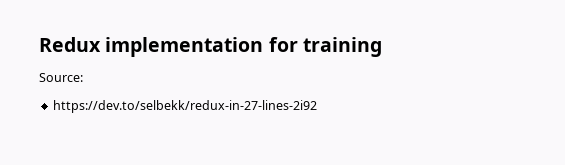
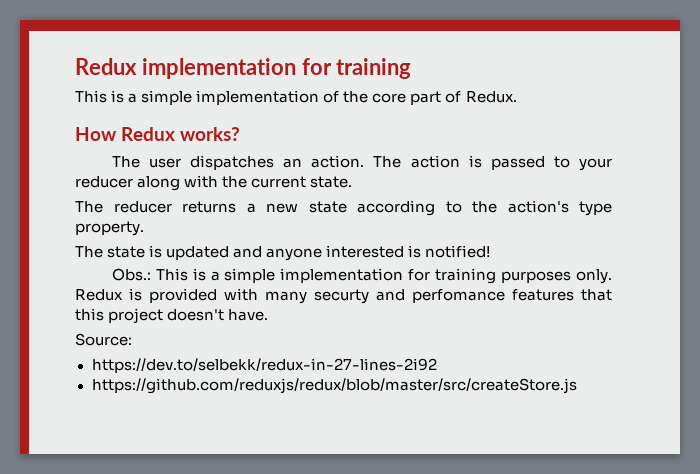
+ This is a simple implementation of the core part of Redux.
+ How Redux works?
+ The user dispatches an action. The action is passed to your reducer along with the current state.
+ The reducer returns a new state according to the action's type property.
+ The state is updated and anyone interested is notified!
+ Obs.: This is a simple implementation for training purposes only. Redux is provided with many securty and perfomance features that this project doesn't have.
+ https://github.com/reduxjs/redux/blob/master/src/createStore.js

